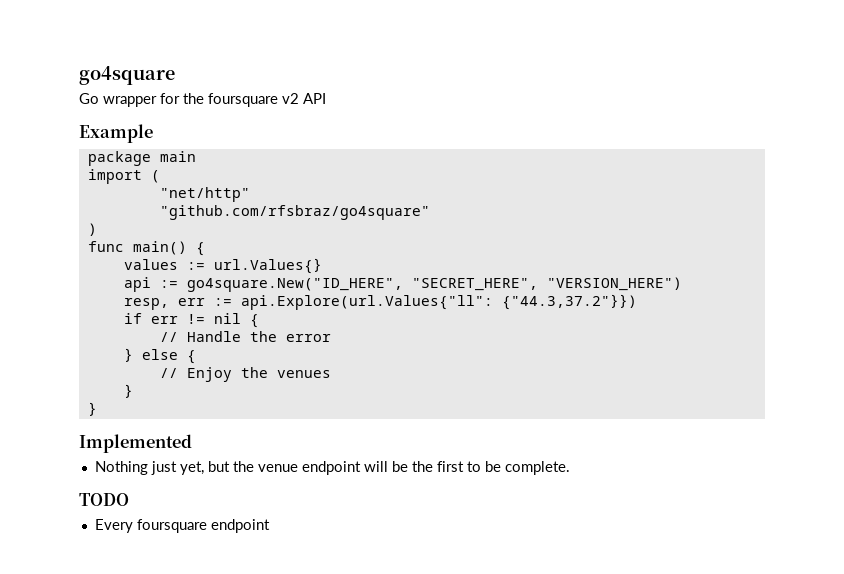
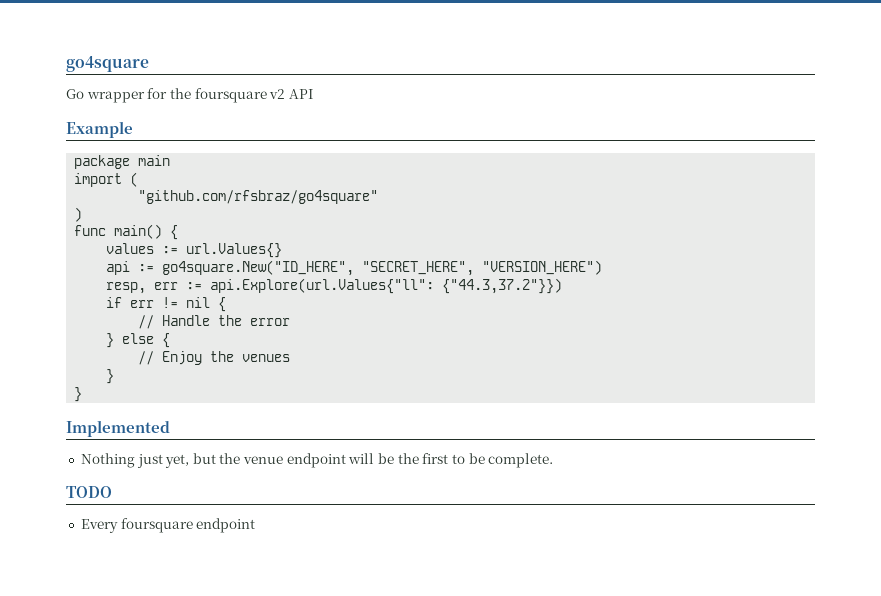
- "net/http"

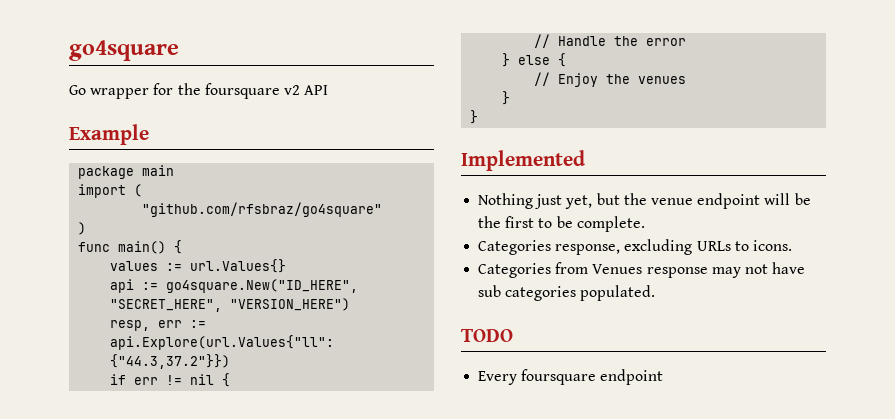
+ Categories response, excluding URLs to icons.
+ Categories from Venues response may not have sub categories populated.

